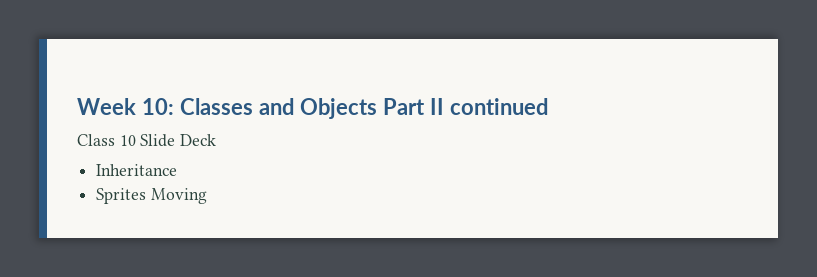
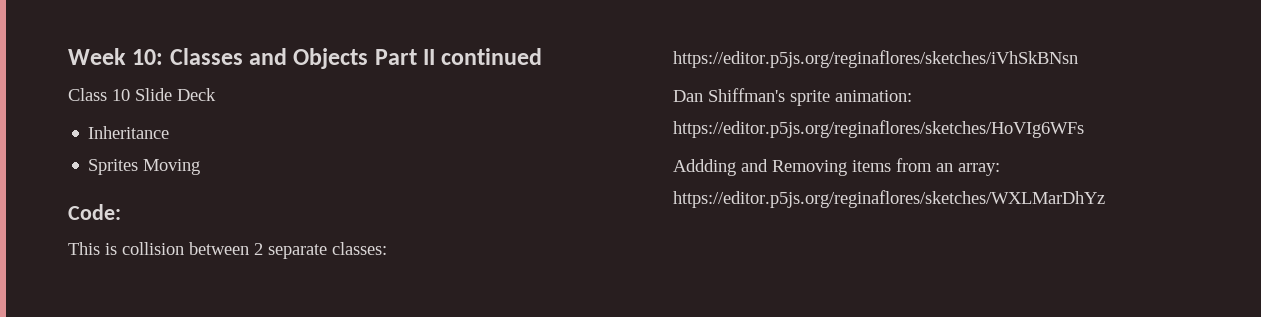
+ Code:
+ This is collision between 2 separate classes: https://editor.p5js.org/reginaflores/sketches/iVhSkBNsn
+ Dan Shiffman's sprite animation: https://editor.p5js.org/reginaflores/sketches/HoVIg6WFs
+ Addding and Removing items from an array: https://editor.p5js.org/reginaflores/sketches/WXLMarDhYz

